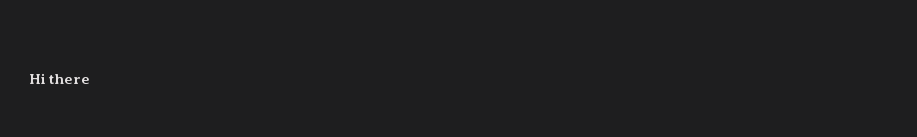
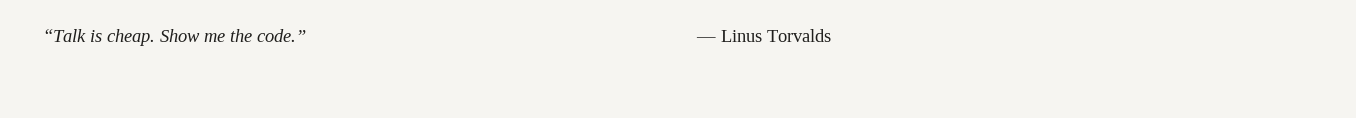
- Hi there
+ “Talk is cheap. Show me the code.”
+ ― Linus Torvalds

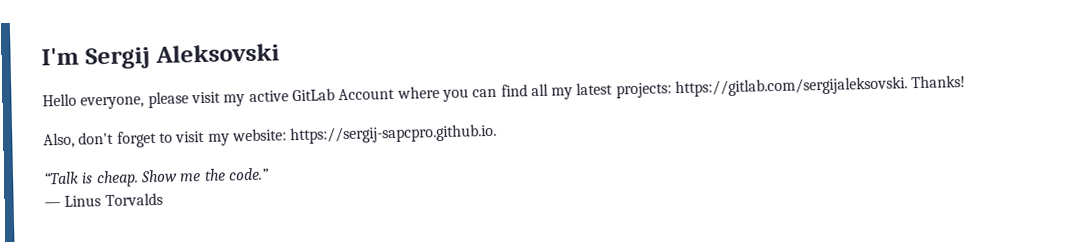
+ I'm Sergij Aleksovski
+ Hello everyone, please visit my active GitLab Account where you can find all my latest projects: https://gitlab.com/sergijaleksovski. Thanks!
+ Also, don't forget to visit my website: https://sergij-sapcpro.github.io.

